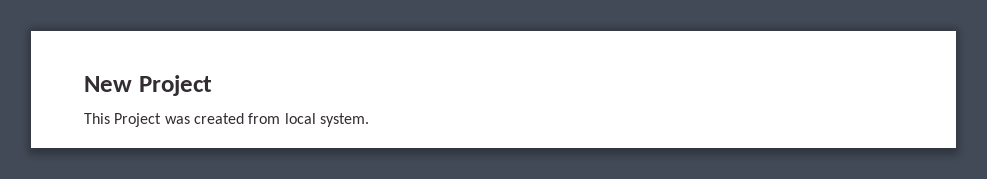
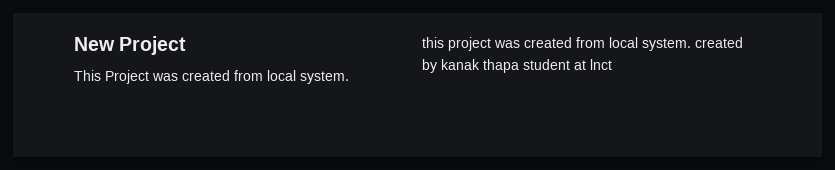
+ this project was created from local system. created by kanak thapa student at lnct

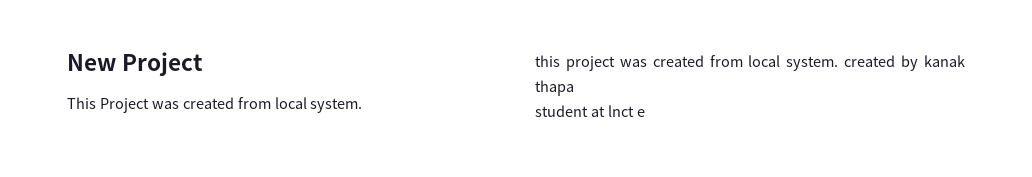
- this project was created from local system. created by kanak thapa student at lnct
+ this project was created from local system. created by kanak thapa
+ student at lnct e

